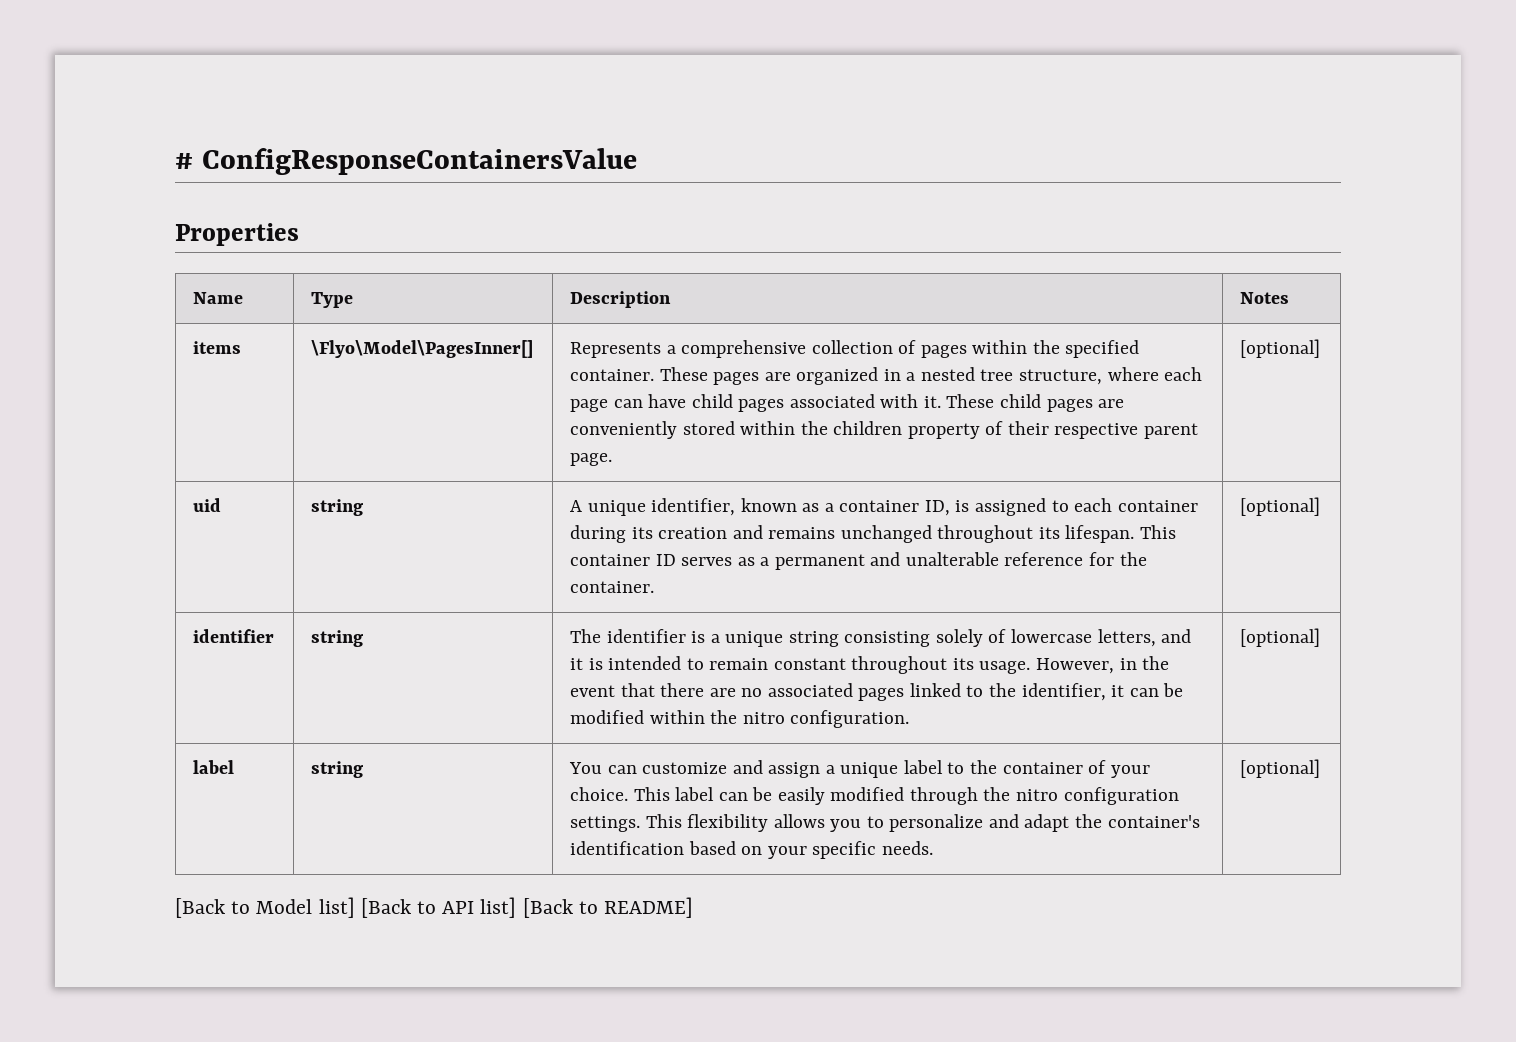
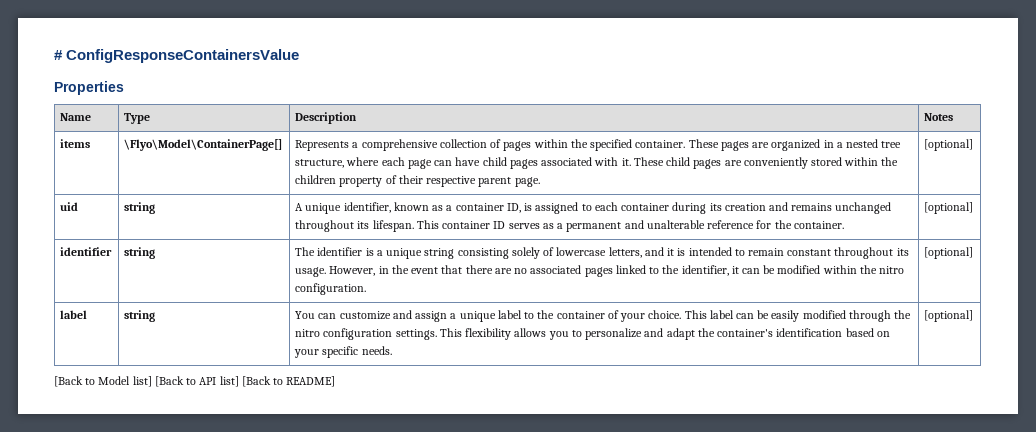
- \Flyo\Model\PagesInner[]
+ \Flyo\Model\ContainerPage[]

